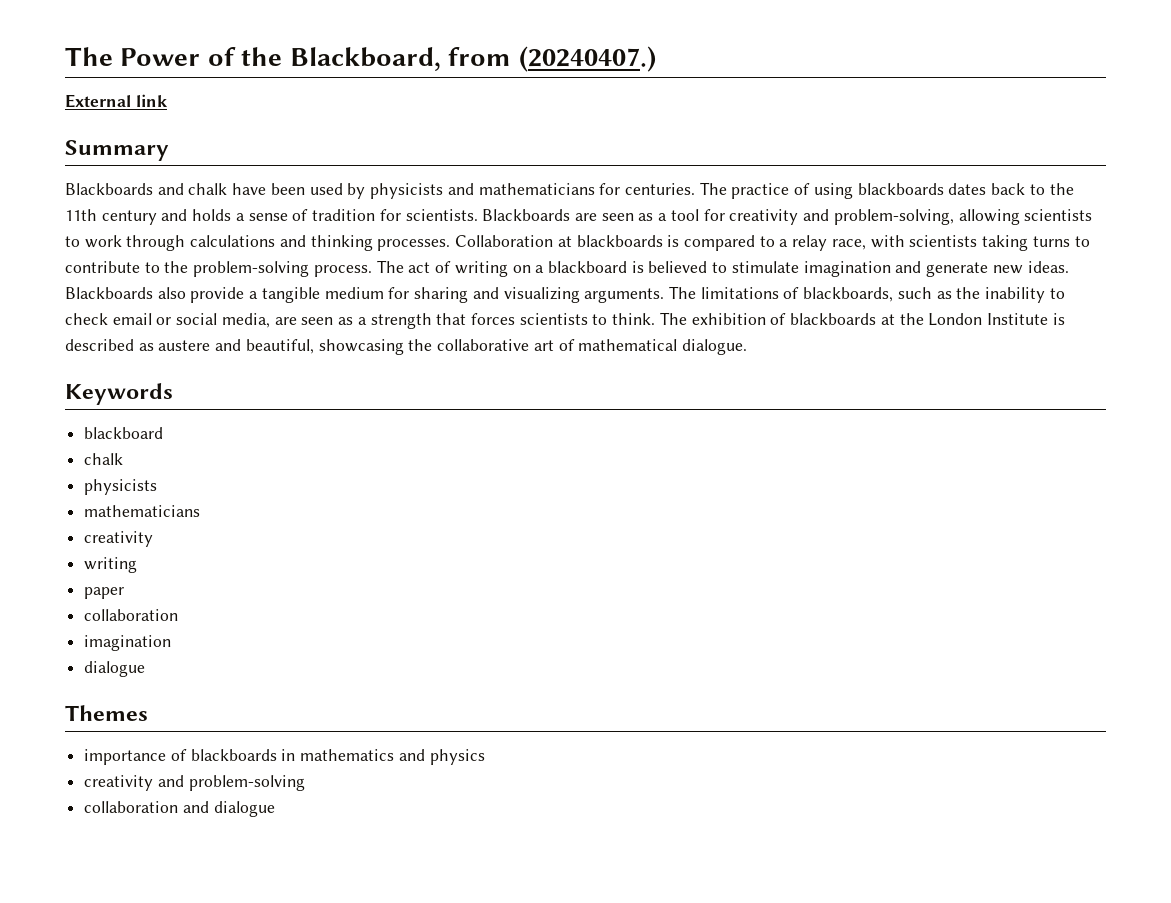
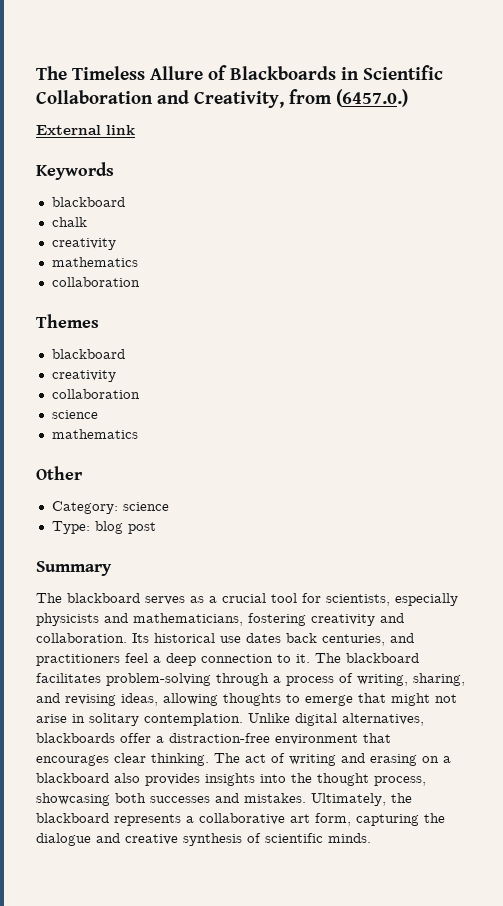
- The Power of the Blackboard, from (20240407.)
+ The Timeless Allure of Blackboards in Scientific Collaboration and Creativity, from (6457.0.)
  External link
- Summary
- Blackboards and chalk have been used by physicists and mathematicians for centuries. The practice of using blackboards dates back to the 11th century and holds a sense of tradition for scientists. Blackboards are seen as a tool for creativity and problem-solving, allowing scientists to work through calculations and thinking processes. Collaboration at blackboards is compared to a relay race, with scientists taking turns to contribute to the problem-solving process. The act of writing on a blackboard is believed to stimulate imagination and generate new ideas. Blackboards also provide a tangible medium for sharing and visualizing arguments. The limitations of blackboards, such as the inability to check email or social media, are seen as a strength that forces scientists to think. The exhibition of blackboards at the London Institute is described as austere and beautiful, showcasing the collaborative art of mathematical dialogue.
  Keywords
  blackboard
  chalk
- physicists
- mathematicians
  creativity
- writing
- paper
+ mathematics
  collaboration
- imagination
- dialogue
  Themes
- importance of blackboards in mathematics and physics
- creativity and problem-solving
- collaboration and dialogue
+ blackboard
+ creativity
+ collaboration
+ science
+ mathematics
+ Other
+ Category: science
+ Type: blog post
+ Summary
+ The blackboard serves as a crucial tool for scientists, especially physicists and mathematicians, fostering creativity and collaboration. Its historical use dates back centuries, and practitioners feel a deep connection to it. The blackboard facilitates problem-solving through a process of writing, sharing, and revising ideas, allowing thoughts to emerge that might not arise in solitary contemplation. Unlike digital alternatives, blackboards offer a distraction-free environment that encourages clear thinking. The act of writing and erasing on a blackboard also provides insights into the thought process, showcasing both successes and mistakes. Ultimately, the blackboard represents a collaborative art form, capturing the dialogue and creative synthesis of scientific minds.

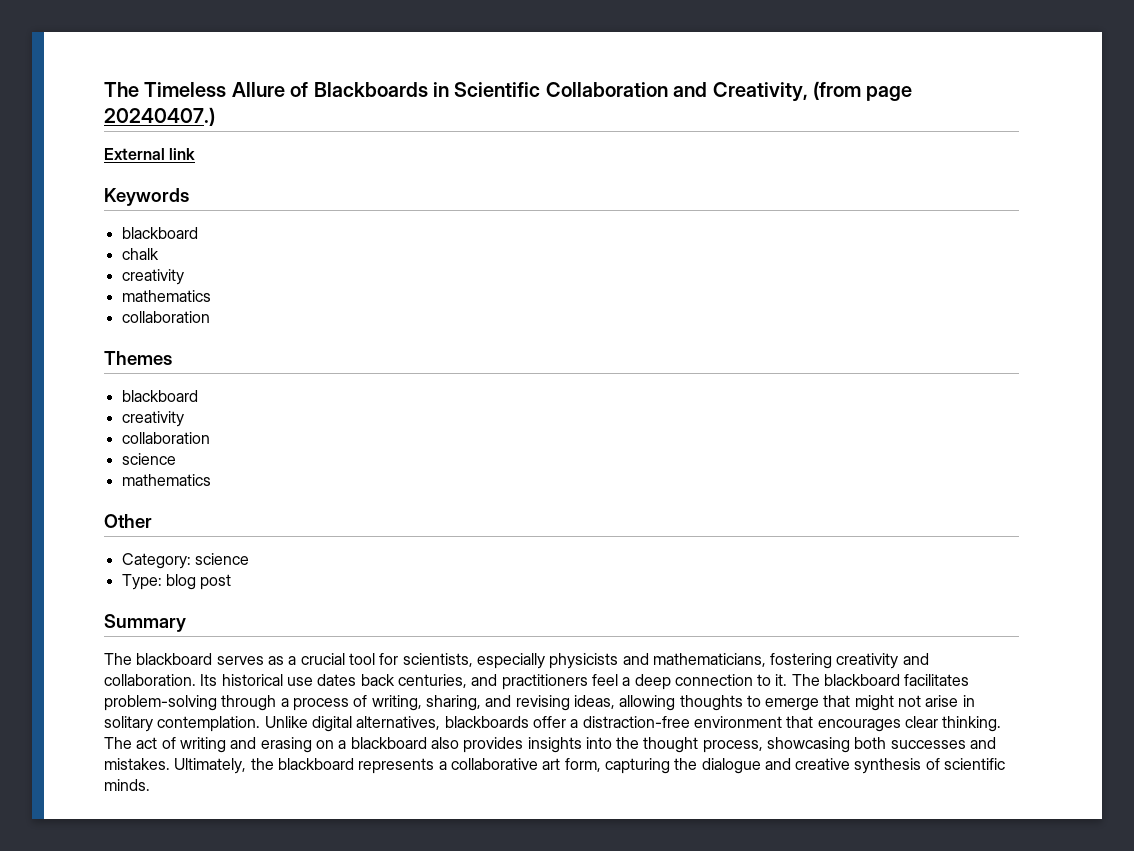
- The Timeless Allure of Blackboards in Scientific Collaboration and Creativity, from (6457.0.)
+ The Timeless Allure of Blackboards in Scientific Collaboration and Creativity, (from page 20240407.)

